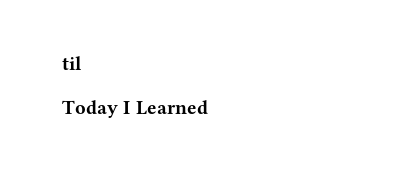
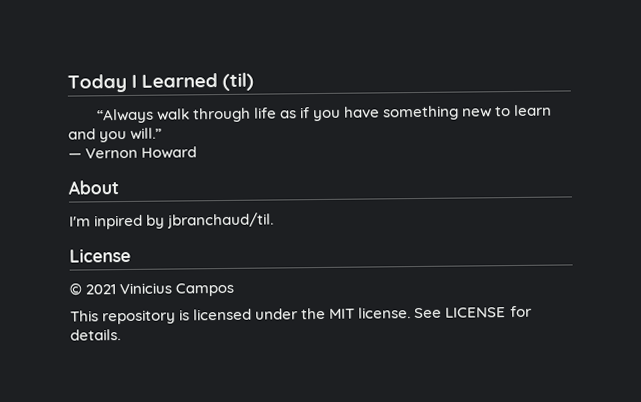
- til
- Today I Learned
+ Today I Learned (til)
+ “Always walk through life as if you have something new to learn and you will.”
+ — Vernon Howard
+ About
+ I'm inpired by jbranchaud/til.
+ License
+ © 2021 Vinicius Campos
+ This repository is licensed under the MIT license. See LICENSE for details.

